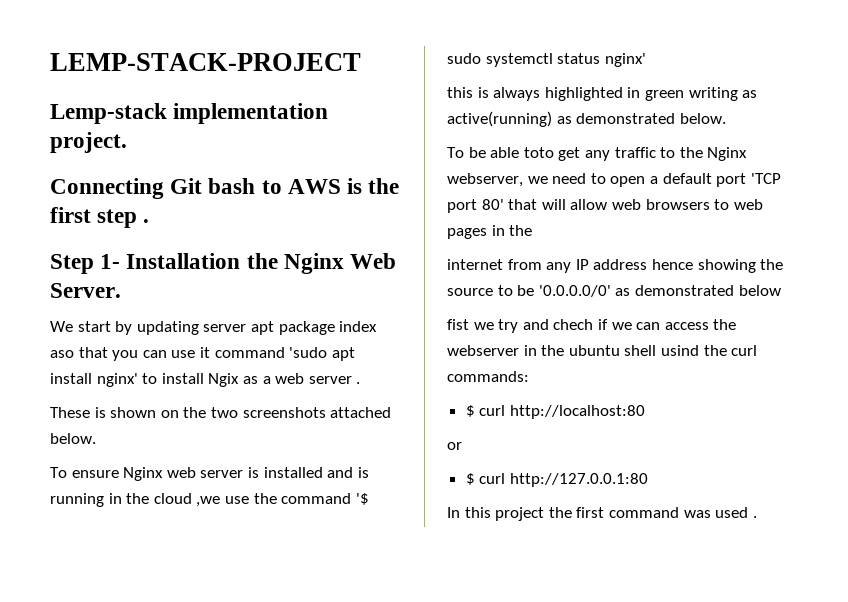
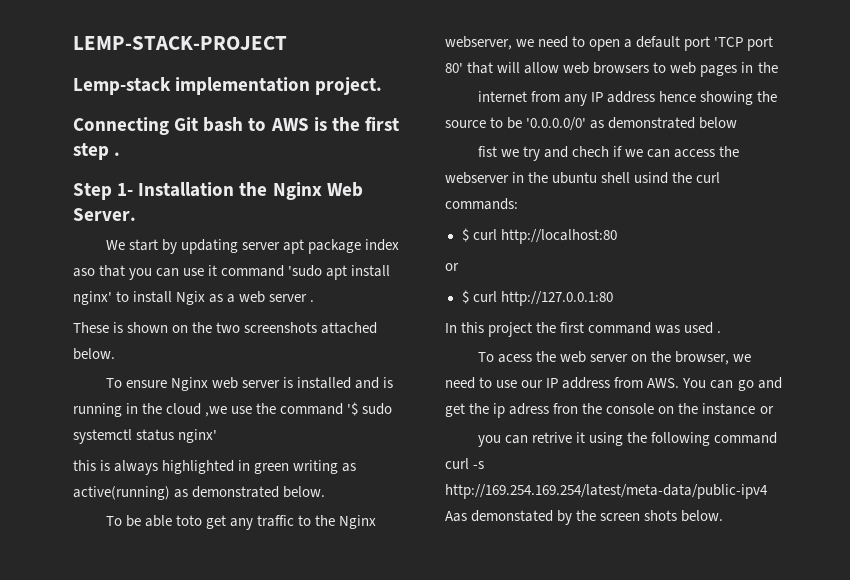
+ To acess the web server on the browser, we need to use our IP address from AWS. You can go and get the ip adress fron the console on the instance or
+ you can retrive it using the following command curl -s http://169.254.169.254/latest/meta-data/public-ipv4 Aas demonstated by the screen shots below.

